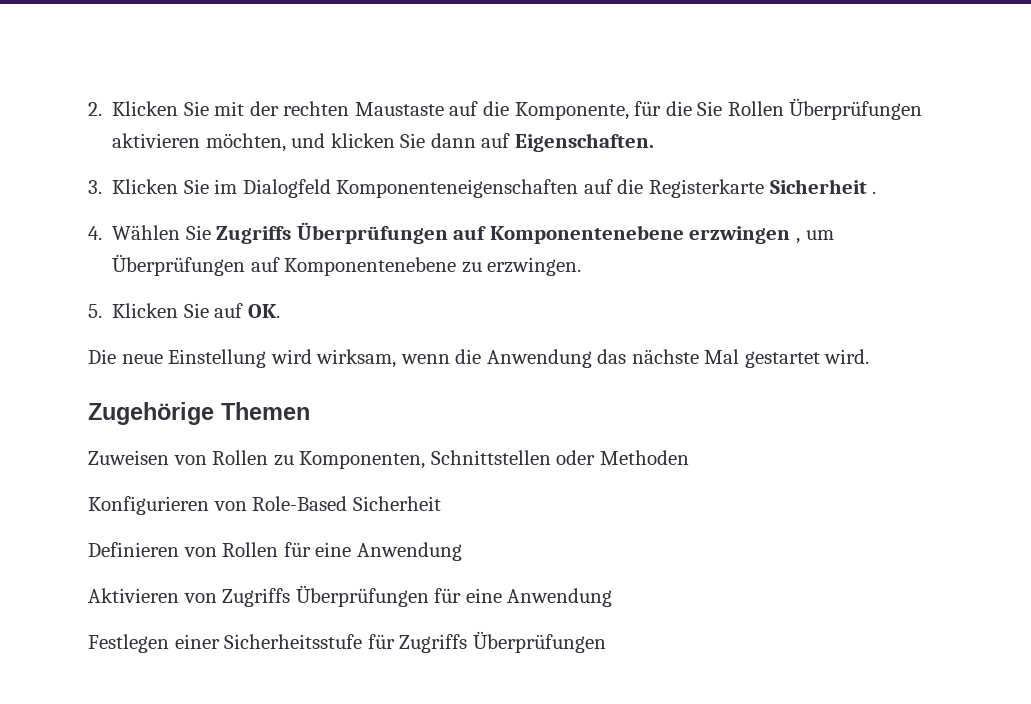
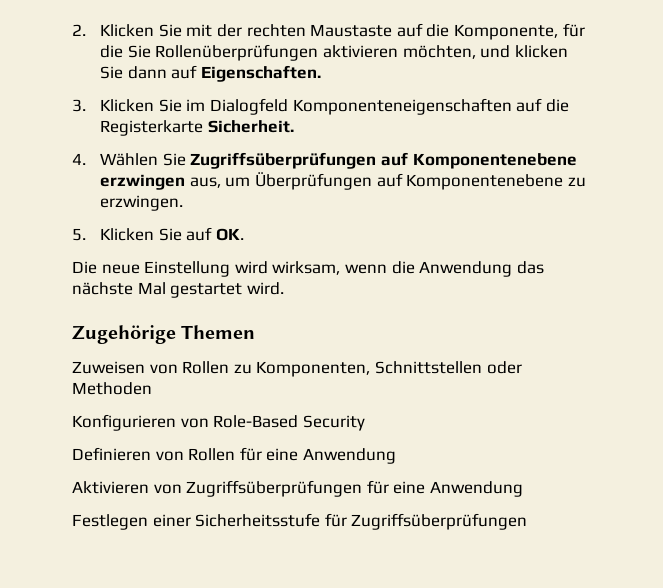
- 2. Klicken Sie mit der rechten Maustaste auf die Komponente, für die Sie Rollen Überprüfungen aktivieren möchten, und klicken Sie dann auf Eigenschaften.
+ 2. Klicken Sie mit der rechten Maustaste auf die Komponente, für die Sie Rollenüberprüfungen aktivieren möchten, und klicken Sie dann auf Eigenschaften.
- 3. Klicken Sie im Dialogfeld Komponenteneigenschaften auf die Registerkarte Sicherheit .
+ 3. Klicken Sie im Dialogfeld Komponenteneigenschaften auf die Registerkarte Sicherheit.
- 4. Wählen Sie Zugriffs Überprüfungen auf Komponentenebene erzwingen , um Überprüfungen auf Komponentenebene zu erzwingen.
+ 4. Wählen Sie Zugriffsüberprüfungen auf Komponentenebene erzwingen aus, um Überprüfungen auf Komponentenebene zu erzwingen.
- Konfigurieren von Role-Based Sicherheit
+ Konfigurieren von Role-Based Security
- Aktivieren von Zugriffs Überprüfungen für eine Anwendung
+ Aktivieren von Zugriffsüberprüfungen für eine Anwendung
- Festlegen einer Sicherheitsstufe für Zugriffs Überprüfungen
+ Festlegen einer Sicherheitsstufe für Zugriffsüberprüfungen

